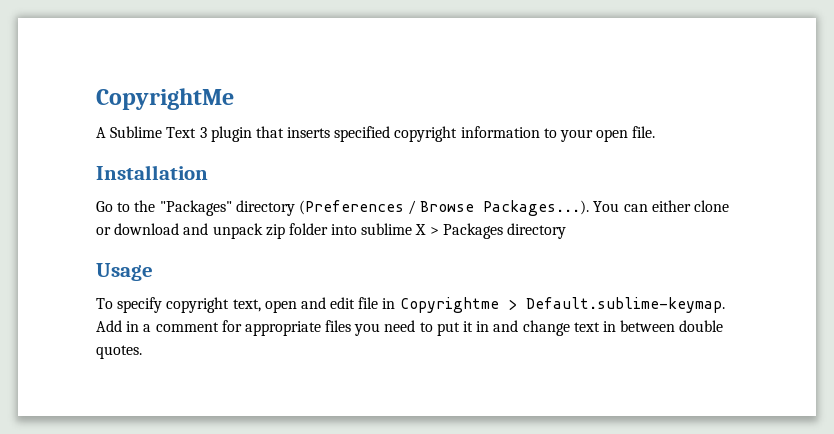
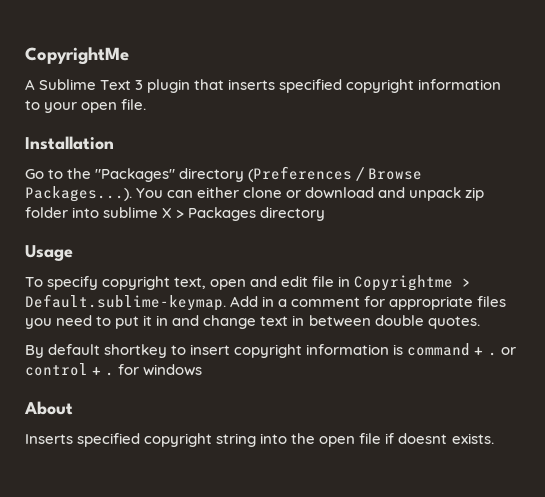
+ By default shortkey to insert copyright information is command + . or control + . for windows
+ About
+ Inserts specified copyright string into the open file if doesnt exists.

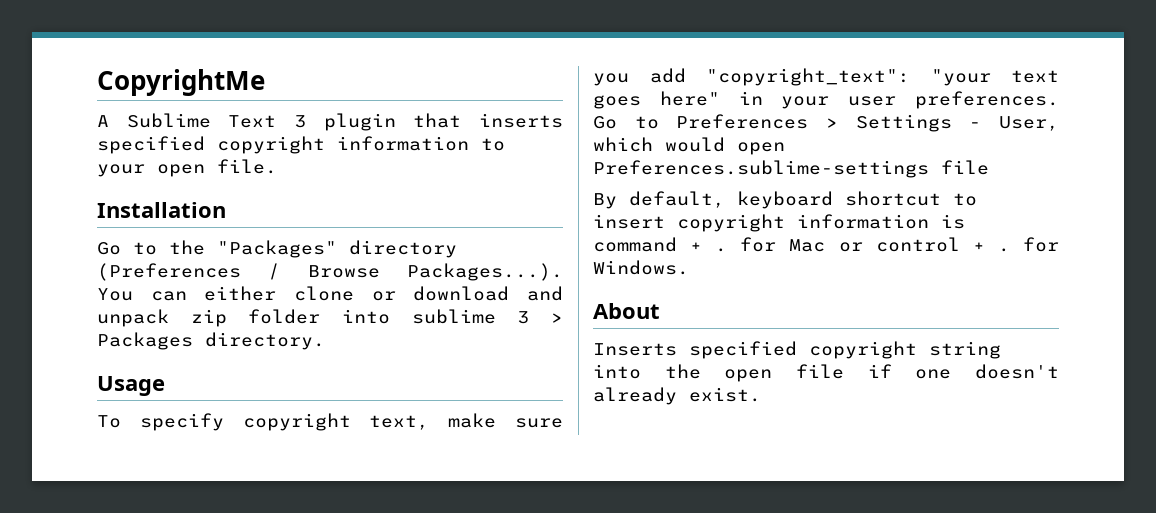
- Go to the "Packages" directory (Preferences / Browse Packages...). You can either clone or download and unpack zip folder into sublime X > Packages directory
+ Go to the "Packages" directory (Preferences / Browse Packages...). You can either clone or download and unpack zip folder into sublime 3 > Packages directory.
- To specify copyright text, open and edit file in Copyrightme > Default.sublime-keymap. Add in a comment for appropriate files you need to put it in and change text in between double quotes.
- By default shortkey to insert copyright information is command + . or control + . for windows
+ To specify copyright text, make sure you add "copyright_text": "your text goes here" in your user preferences. Go to Preferences > Settings - User, which would open Preferences.sublime-settings file
+ By default, keyboard shortcut to insert copyright information is command + . for Mac or control + . for Windows.
- Inserts specified copyright string into the open file if doesnt exists.
+ Inserts specified copyright string into the open file if one doesn't already exist.

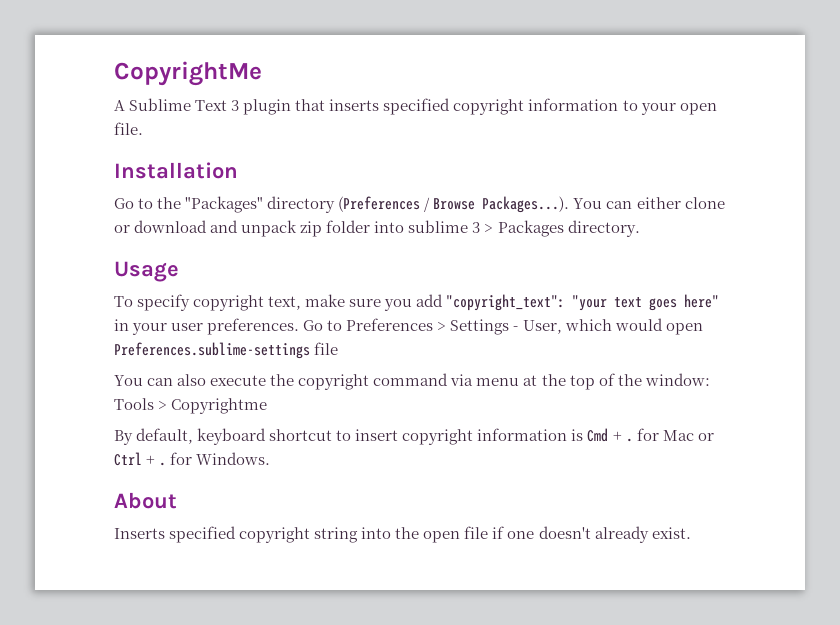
+ You can also execute the copyright command via menu at the top of the window: Tools > Copyrightme
- By default, keyboard shortcut to insert copyright information is command + . for Mac or control + . for Windows.
+ By default, keyboard shortcut to insert copyright information is Cmd + . for Mac or Ctrl + . for Windows.

